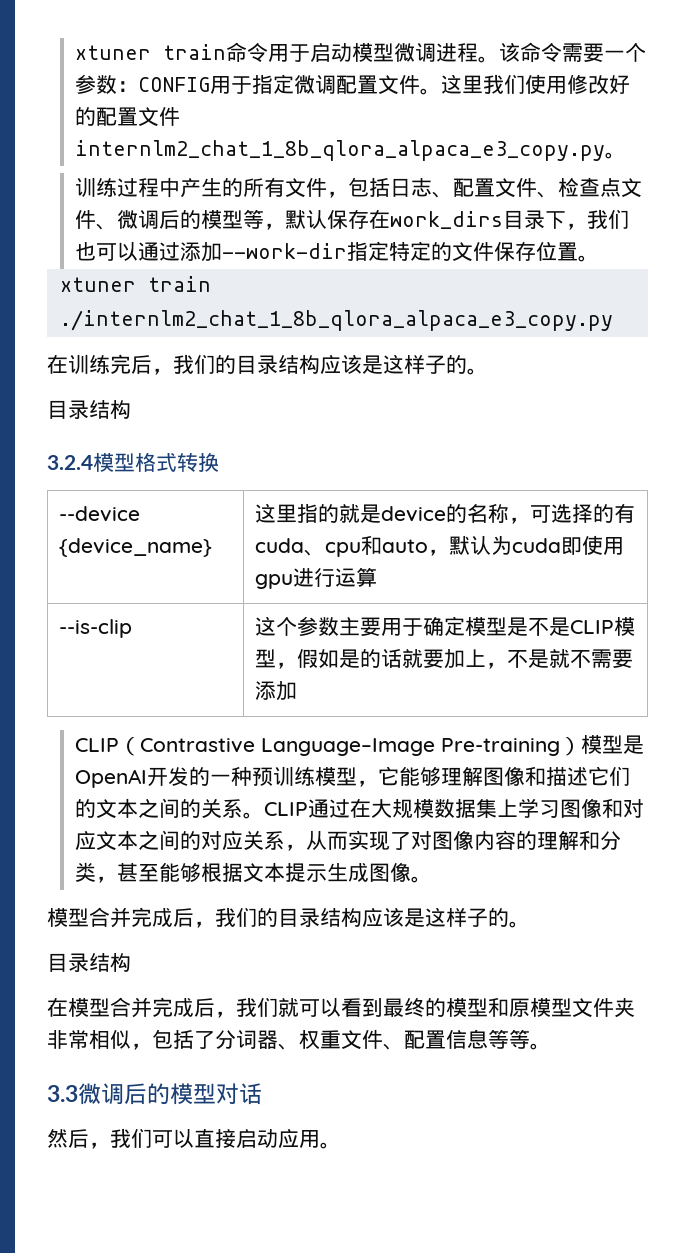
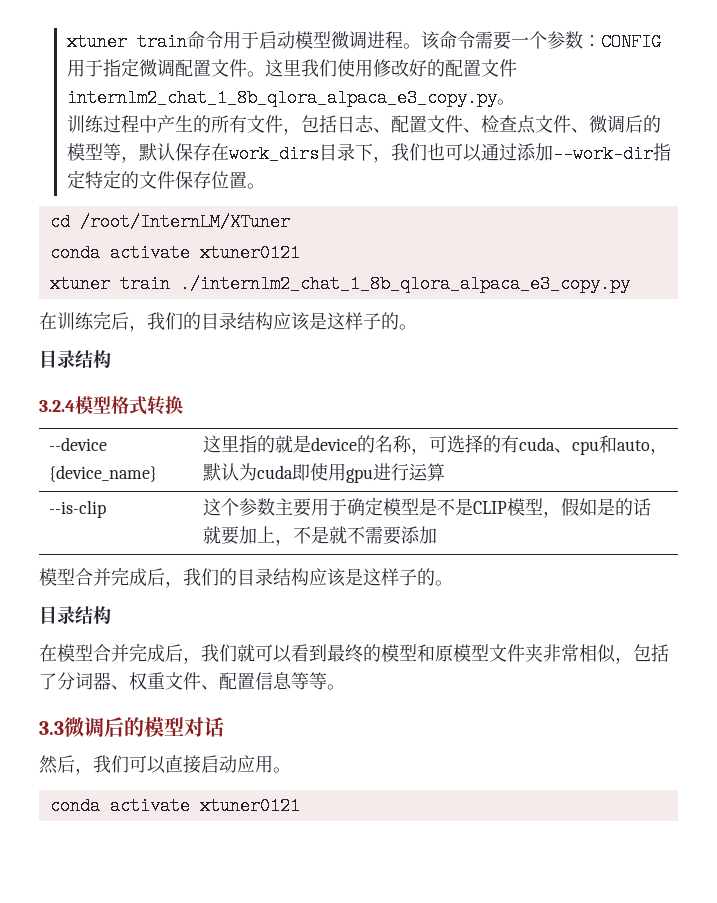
+ cd /root/InternLM/XTuner
+ conda activate xtuner0121
- CLIP（Contrastive Language–Image Pre-training）模型是OpenAI开发的一种预训练模型，它能够理解图像和描述它们的文本之间的关系。CLIP通过在大规模数据集上学习图像和对应文本之间的对应关系，从而实现了对图像内容的理解和分类，甚至能够根据文本提示生成图像。
  然后，我们可以直接启动应用。
+ conda activate xtuner0121

